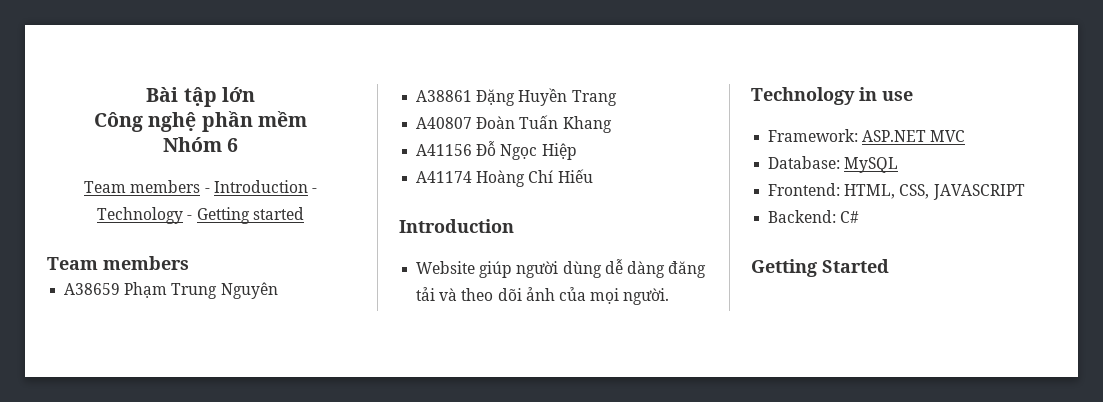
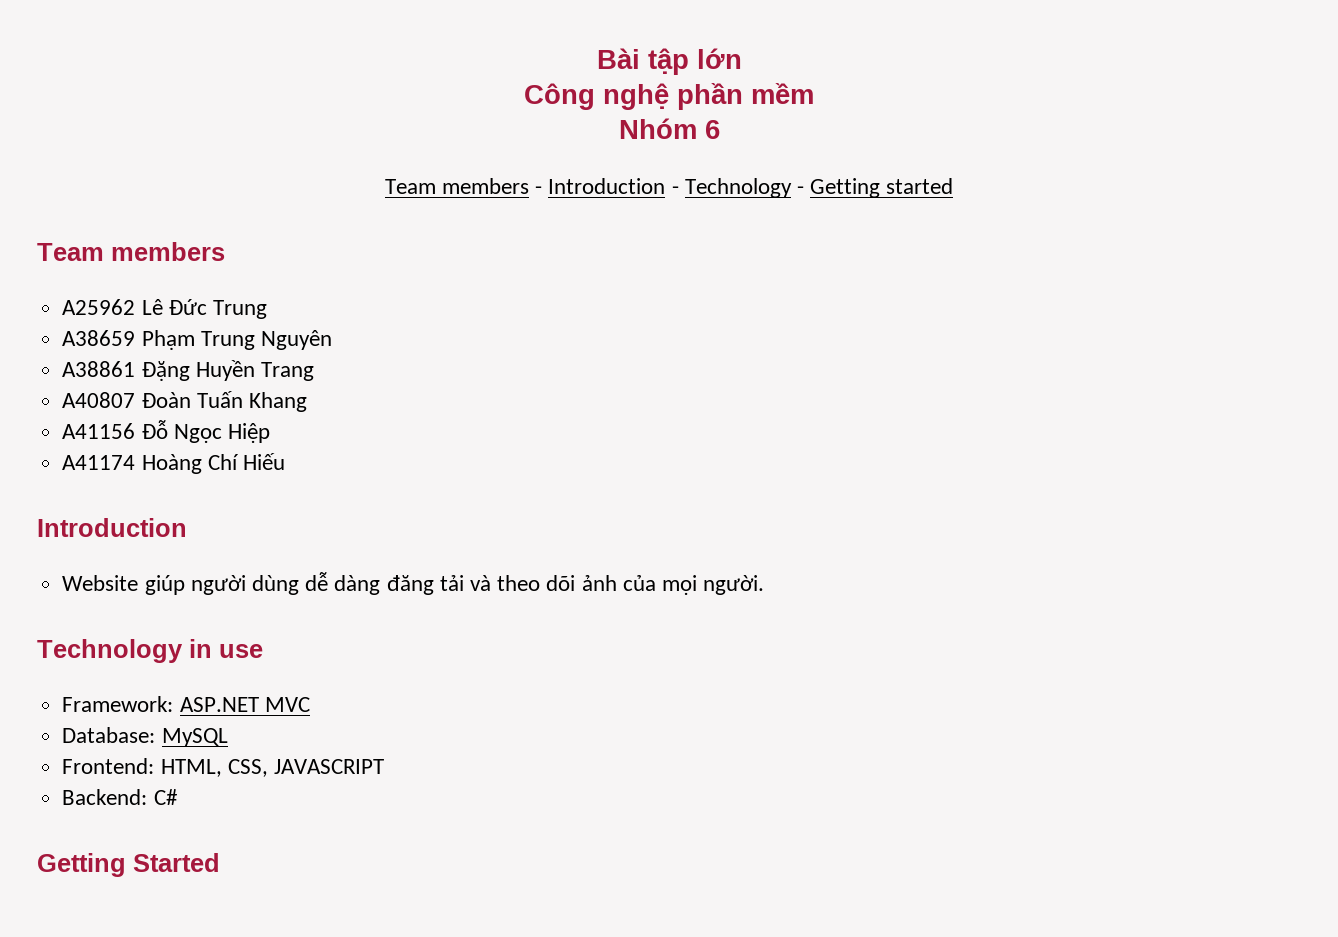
+ A25962 Lê Đức Trung

